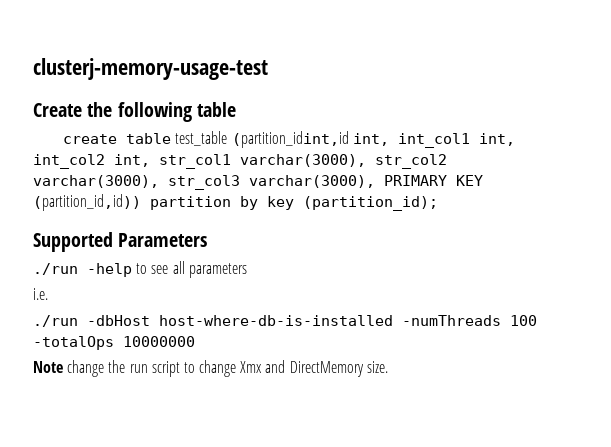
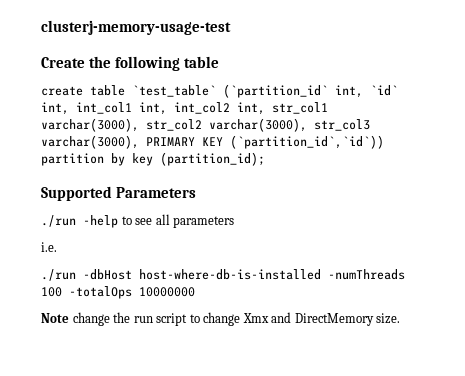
- create table test_table (partition_idint,id int, int_col1 int, int_col2 int, str_col1 varchar(3000), str_col2 varchar(3000), str_col3 varchar(3000), PRIMARY KEY (partition_id,id)) partition by key (partition_id);
+ create table `test_table` (`partition_id` int, `id` int, int_col1 int, int_col2 int, str_col1 varchar(3000), str_col2 varchar(3000), str_col3 varchar(3000), PRIMARY KEY (`partition_id`,`id`)) partition by key (partition_id);

